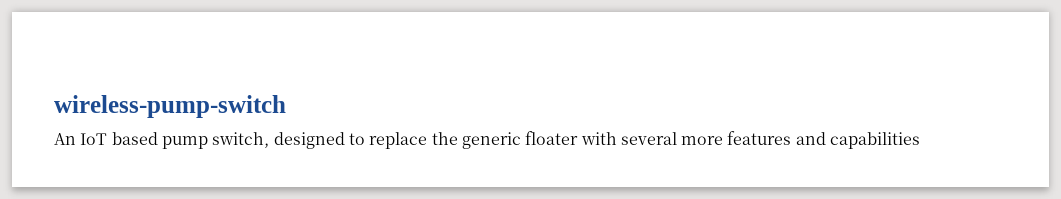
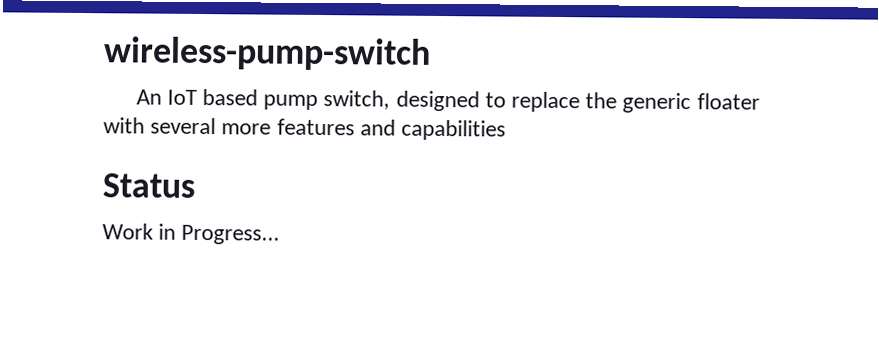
+ Status
+ Work in Progress...

